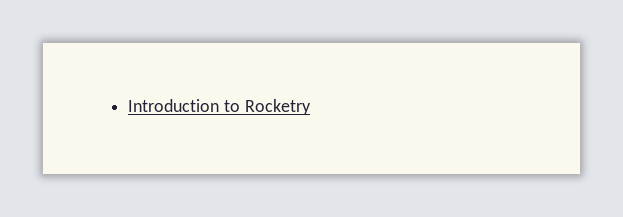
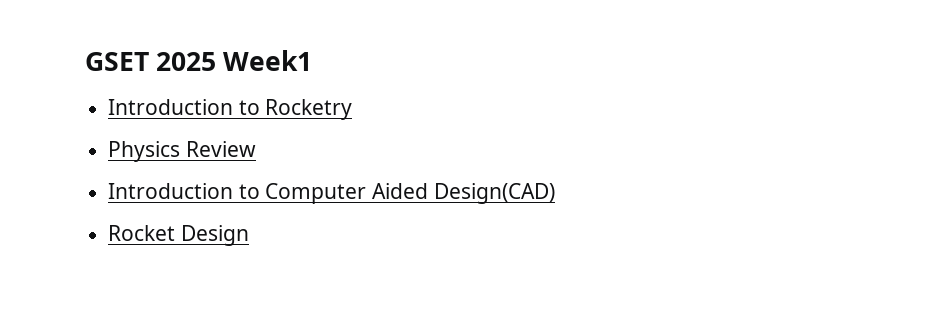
+ GSET 2025 Week1
+ Physics Review
+ Introduction to Computer Aided Design(CAD)
+ Rocket Design

